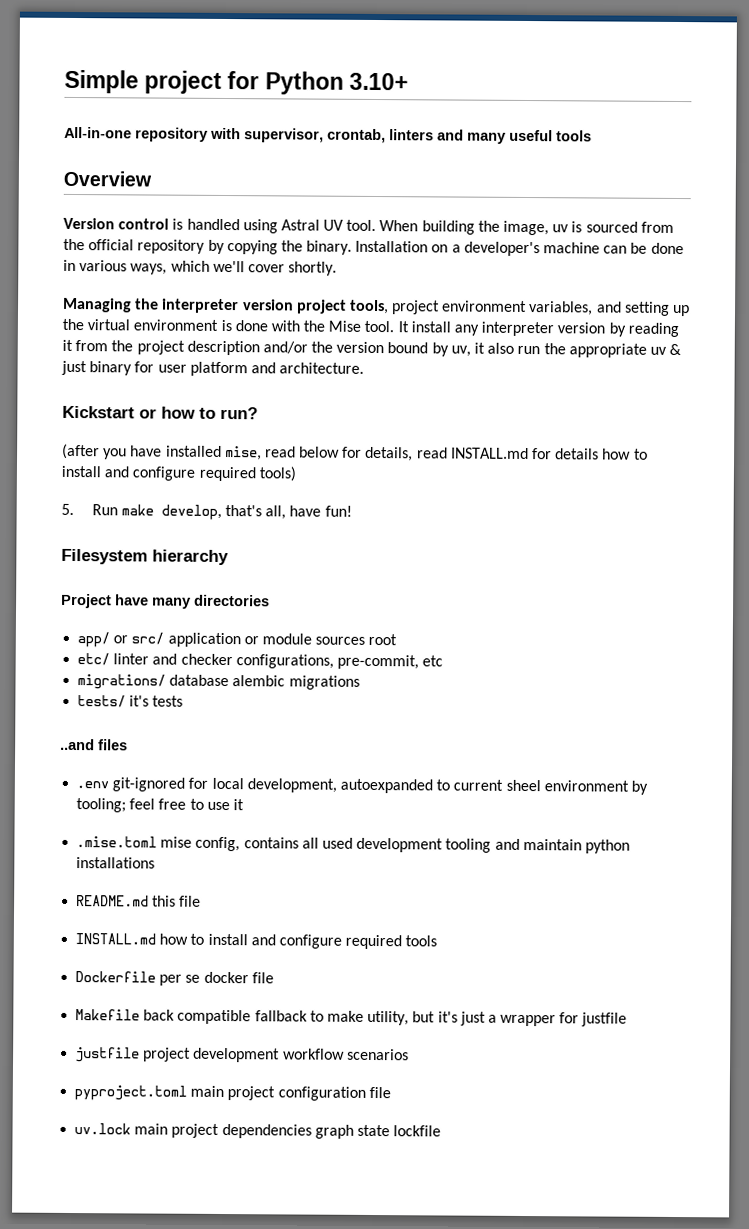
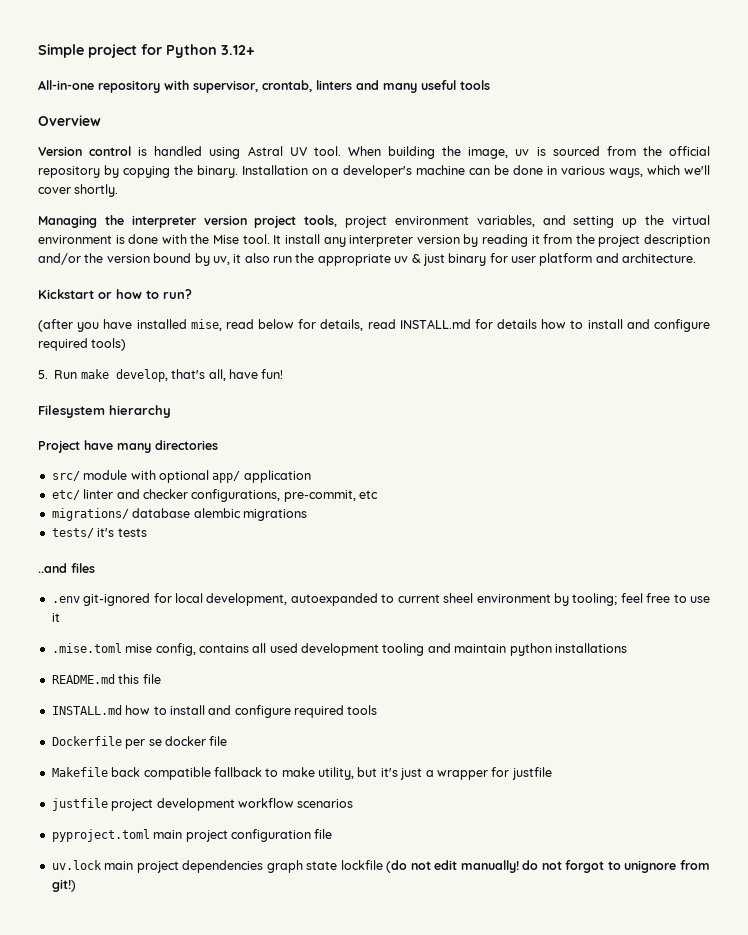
- Simple project for Python 3.10+
+ Simple project for Python 3.12+
- app/ or src/ application or module sources root
+ src/ module with optional app/ application
- uv.lock main project dependencies graph state lockfile
+ uv.lock main project dependencies graph state lockfile (do not edit manually! do not forgot to unignore from git!)

